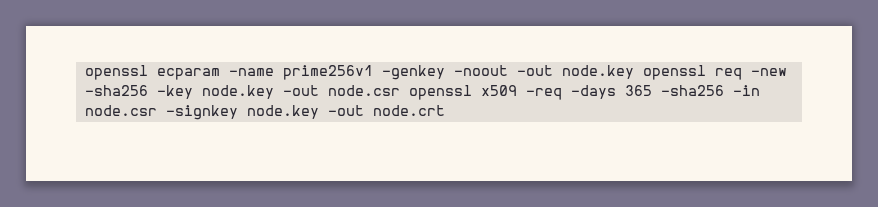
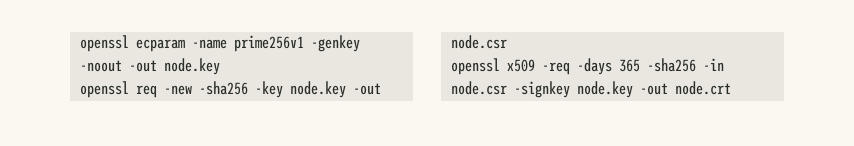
- openssl ecparam -name prime256v1 -genkey -noout -out node.key openssl req -new -sha256 -key node.key -out node.csr openssl x509 -req -days 365 -sha256 -in node.csr -signkey node.key -out node.crt
+ openssl ecparam -name prime256v1 -genkey -noout -out node.key
+ openssl req -new -sha256 -key node.key -out node.csr
+ openssl x509 -req -days 365 -sha256 -in node.csr -signkey node.key -out node.crt

